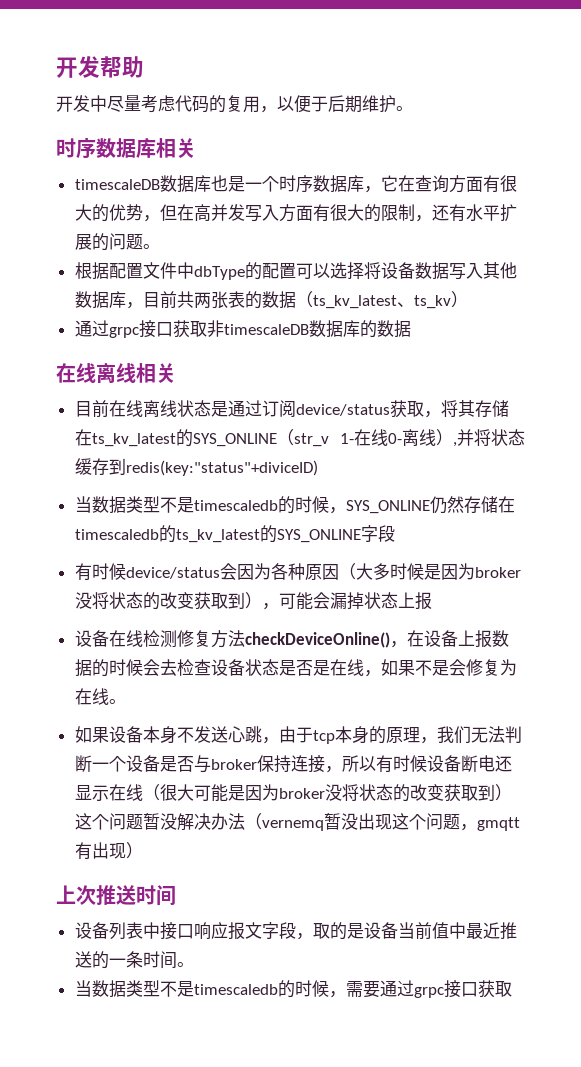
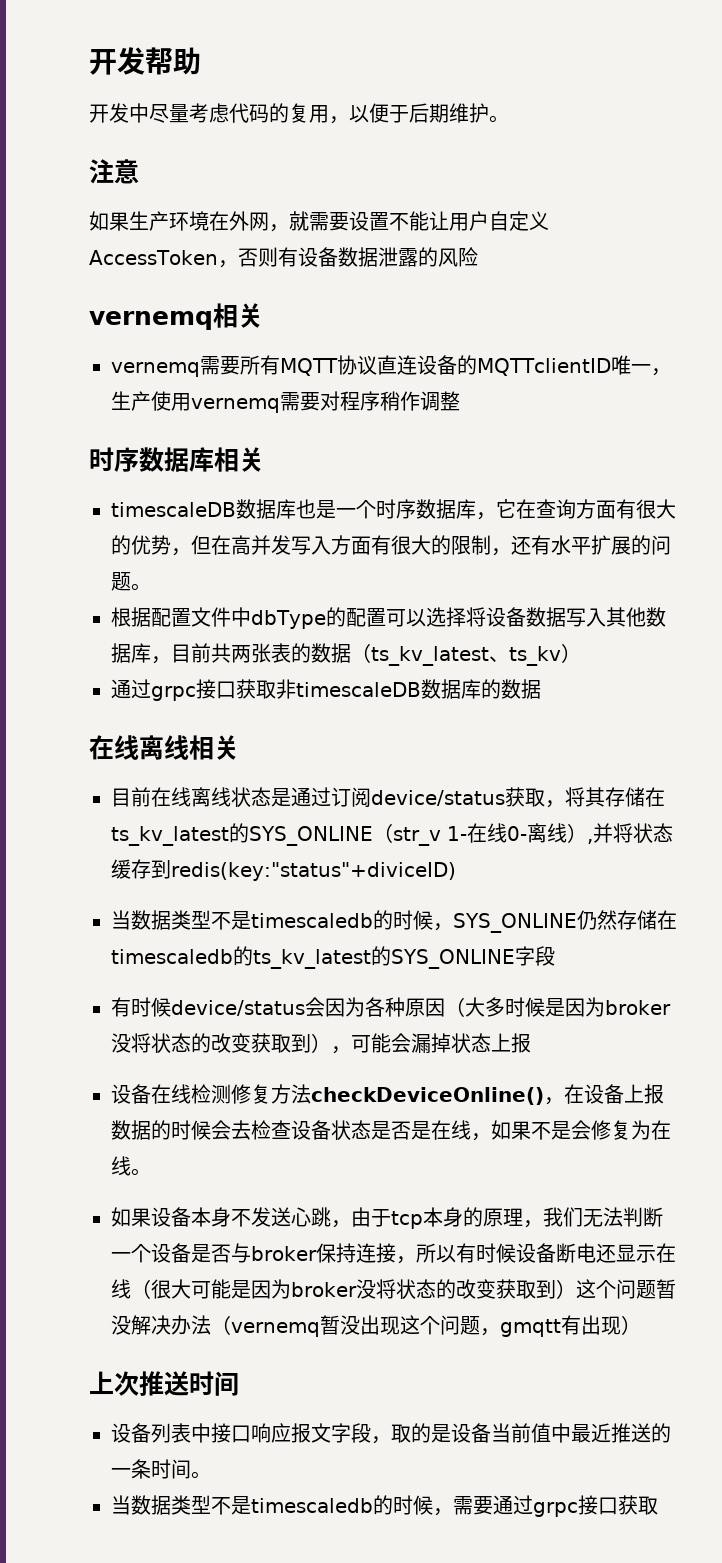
+ 注意
+ 如果生产环境在外网，就需要设置不能让用户自定义AccessToken，否则有设备数据泄露的风险
+ vernemq相关
+ vernemq需要所有MQTT协议直连设备的MQTTclientID唯一，生产使用vernemq需要对程序稍作调整

